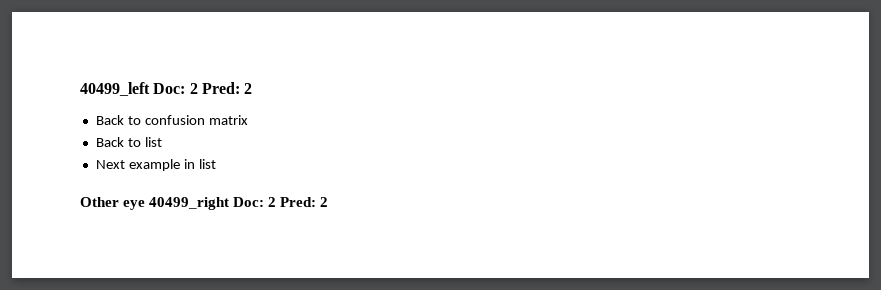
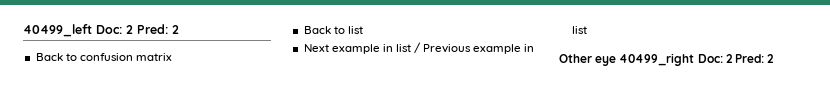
- Next example in list
+ Next example in list / Previous example in list

